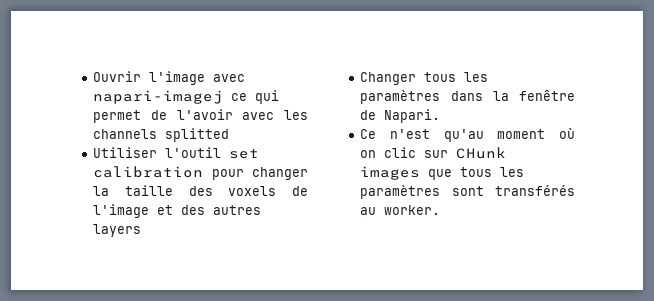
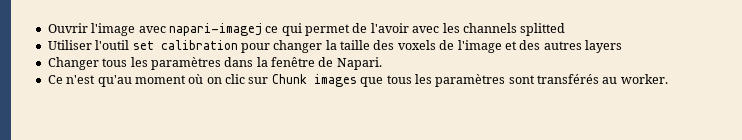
- Ce n'est qu'au moment où on clic sur CHunk images que tous les paramètres sont transférés au worker.
+ Ce n'est qu'au moment où on clic sur Chunk images que tous les paramètres sont transférés au worker.

